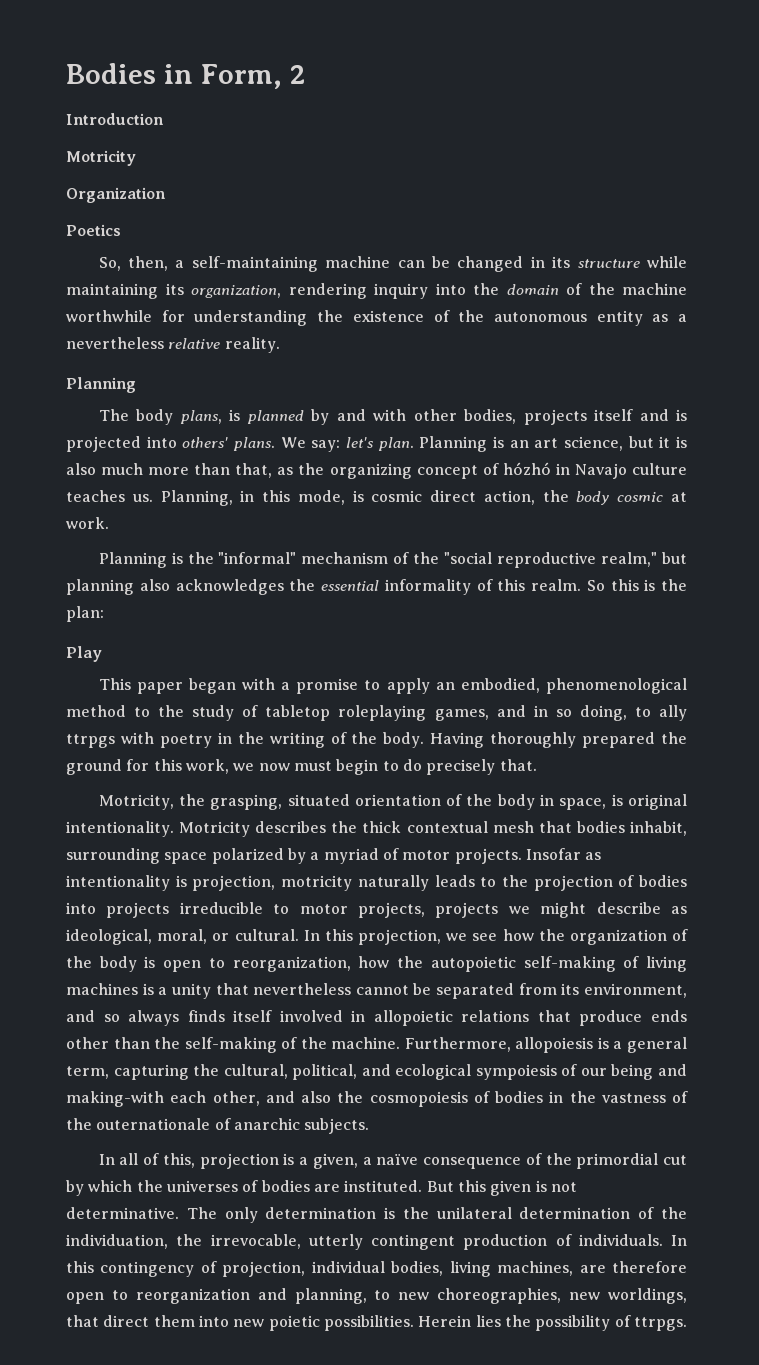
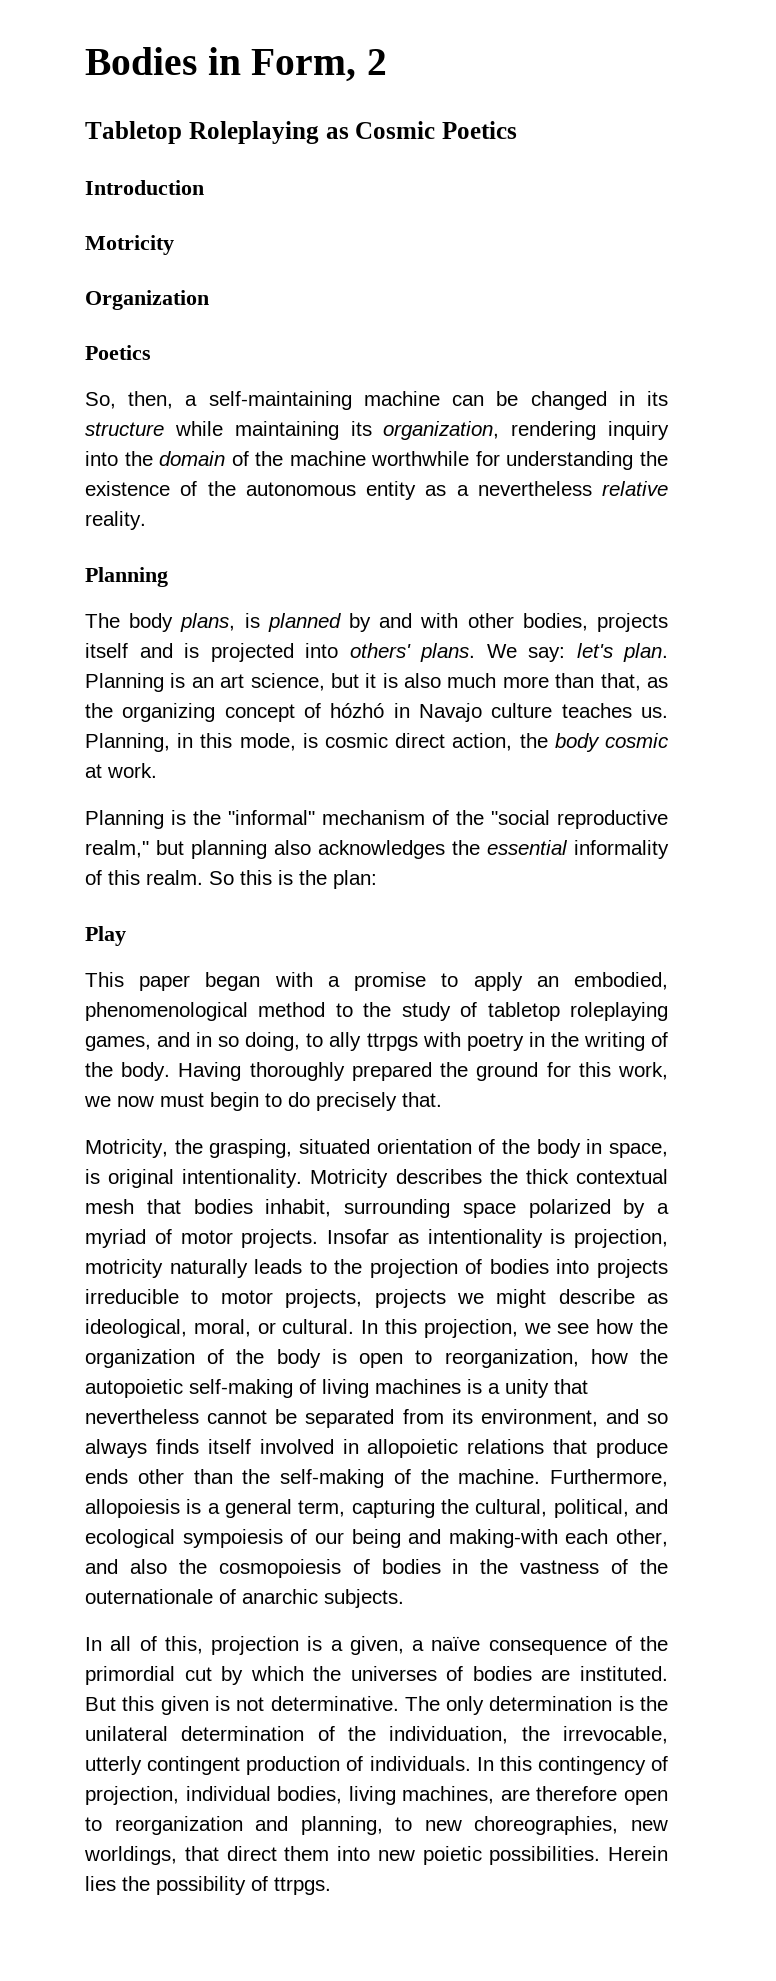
+ Tabletop Roleplaying as Cosmic Poetics

